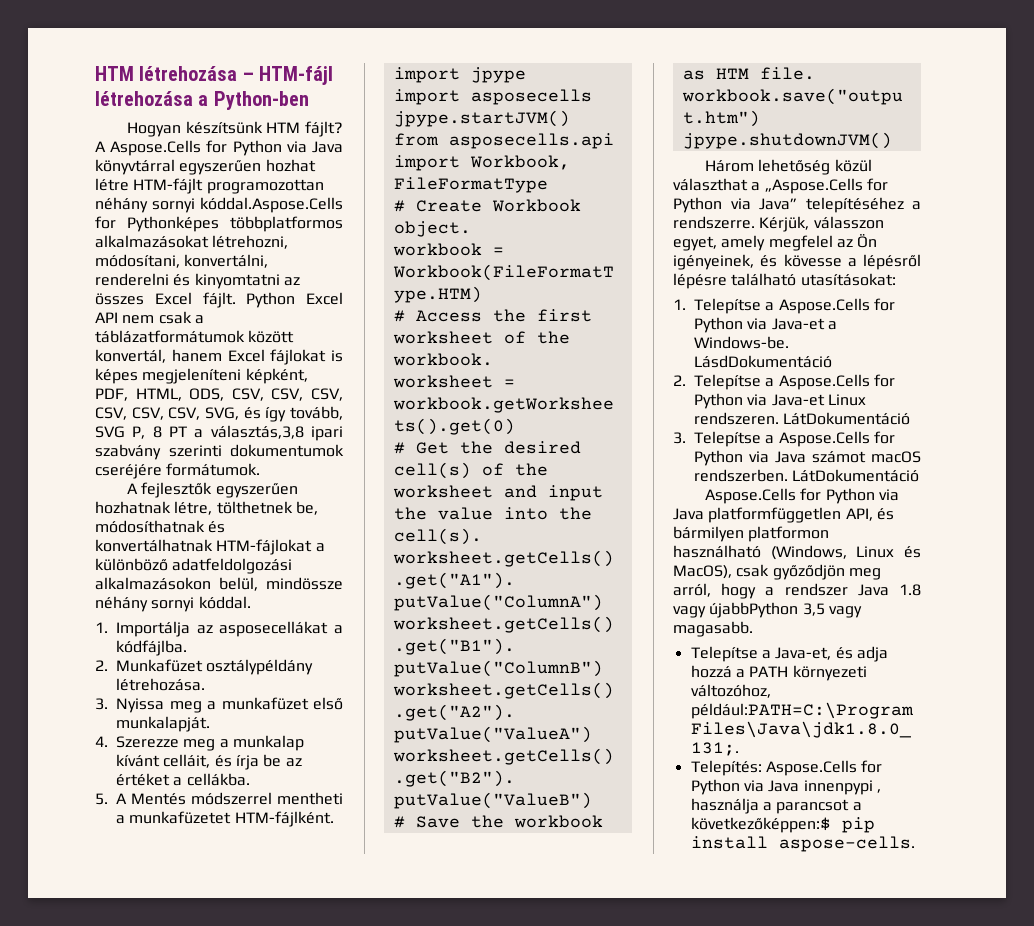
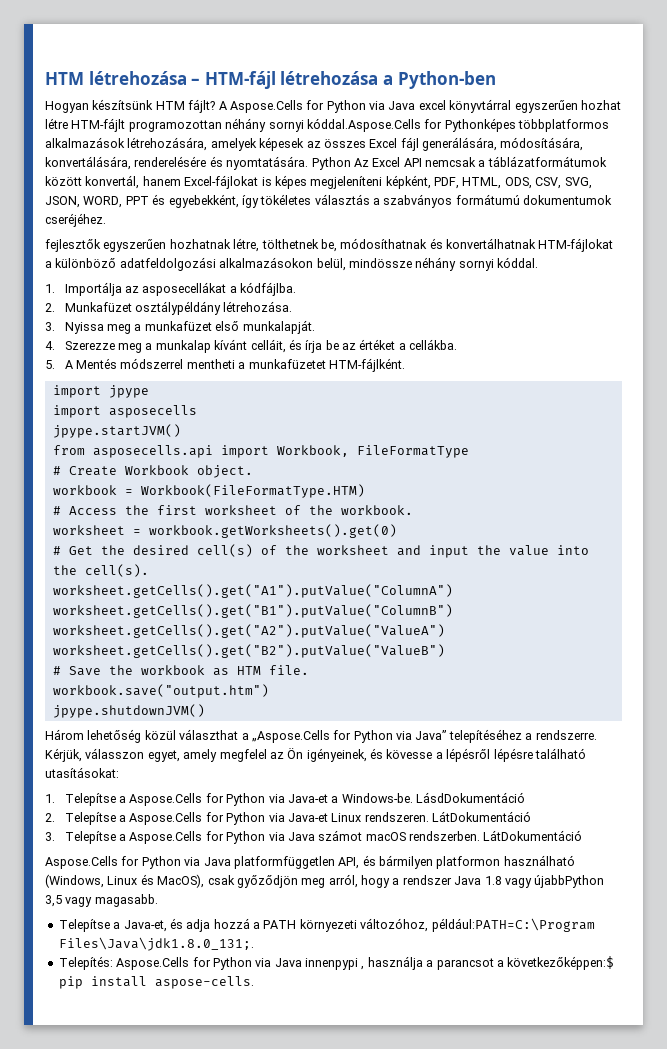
- A Aspose.Cells for Python via Java könyvtárral egyszerűen hozhat létre HTM-fájlt programozottan néhány sornyi kóddal.Aspose.Cells for Pythonképes többplatformos alkalmazásokat létrehozni, módosítani, konvertálni, renderelni és kinyomtatni az összes Excel fájlt. Python Excel API nem csak a táblázatformátumok között konvertál, hanem Excel fájlokat is képes megjeleníteni képként, PDF, HTML, ODS, CSV, CSV, CSV, CSV, CSV, CSV, SVG, és így tovább, SVG P, 8 PT a választás,3,8 ipari szabvány szerinti dokumentumok cseréjére formátumok.
- A fejlesztők egyszerűen hozhatnak létre, tölthetnek be, módosíthatnak és konvertálhatnak HTM-fájlokat a különböző adatfeldolgozási alkalmazásokon belül, mindössze néhány sornyi kóddal.
+ A Aspose.Cells for Python via Java excel könyvtárral egyszerűen hozhat létre HTM-fájlt programozottan néhány sornyi kóddal.Aspose.Cells for Pythonképes többplatformos alkalmazások létrehozására, amelyek képesek az összes Excel fájl generálására, módosítására, konvertálására, renderelésére és nyomtatására. Python Az Excel API nemcsak a táblázatformátumok között konvertál, hanem Excel-fájlokat is képes megjeleníteni képként, PDF, HTML, ODS, CSV, SVG, JSON, WORD, PPT és egyebekként, így tökéletes választás a szabványos formátumú dokumentumok cseréjéhez.
+ fejlesztők egyszerűen hozhatnak létre, tölthetnek be, módosíthatnak és konvertálhatnak HTM-fájlokat a különböző adatfeldolgozási alkalmazásokon belül, mindössze néhány sornyi kóddal.

